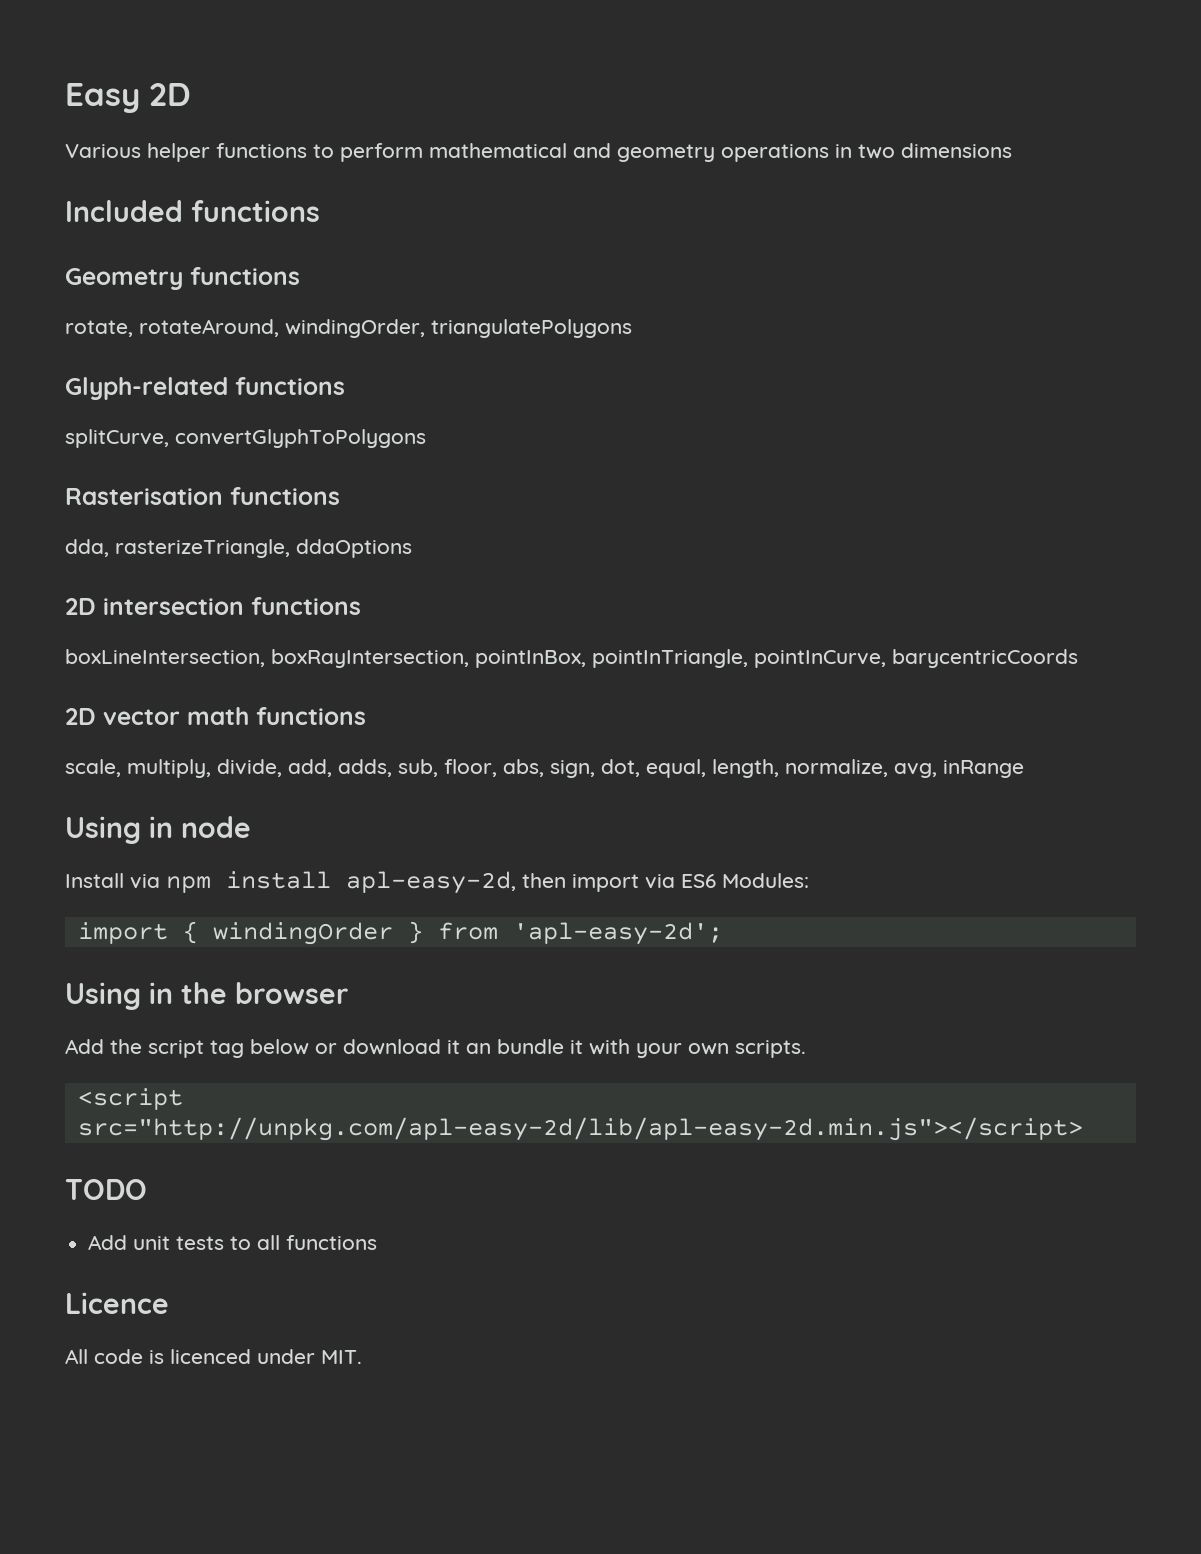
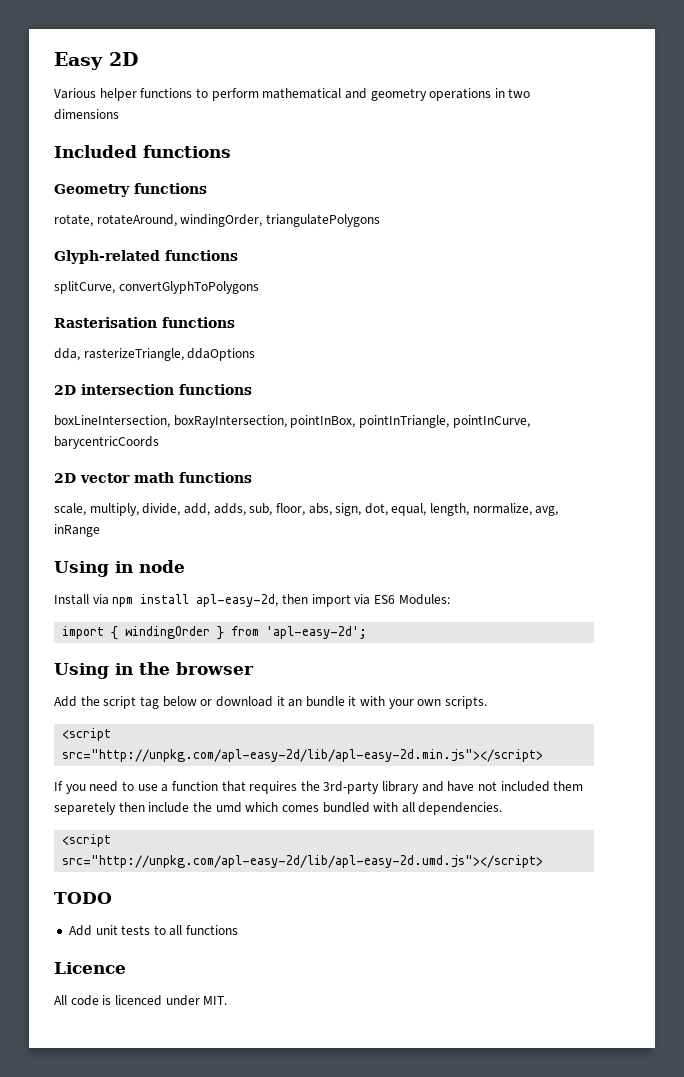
+ If you need to use a function that requires the 3rd-party library and have not included them separetely then include the umd which comes bundled with all dependencies.
+ <script src="http://unpkg.com/apl-easy-2d/lib/apl-easy-2d.umd.js"></script>

